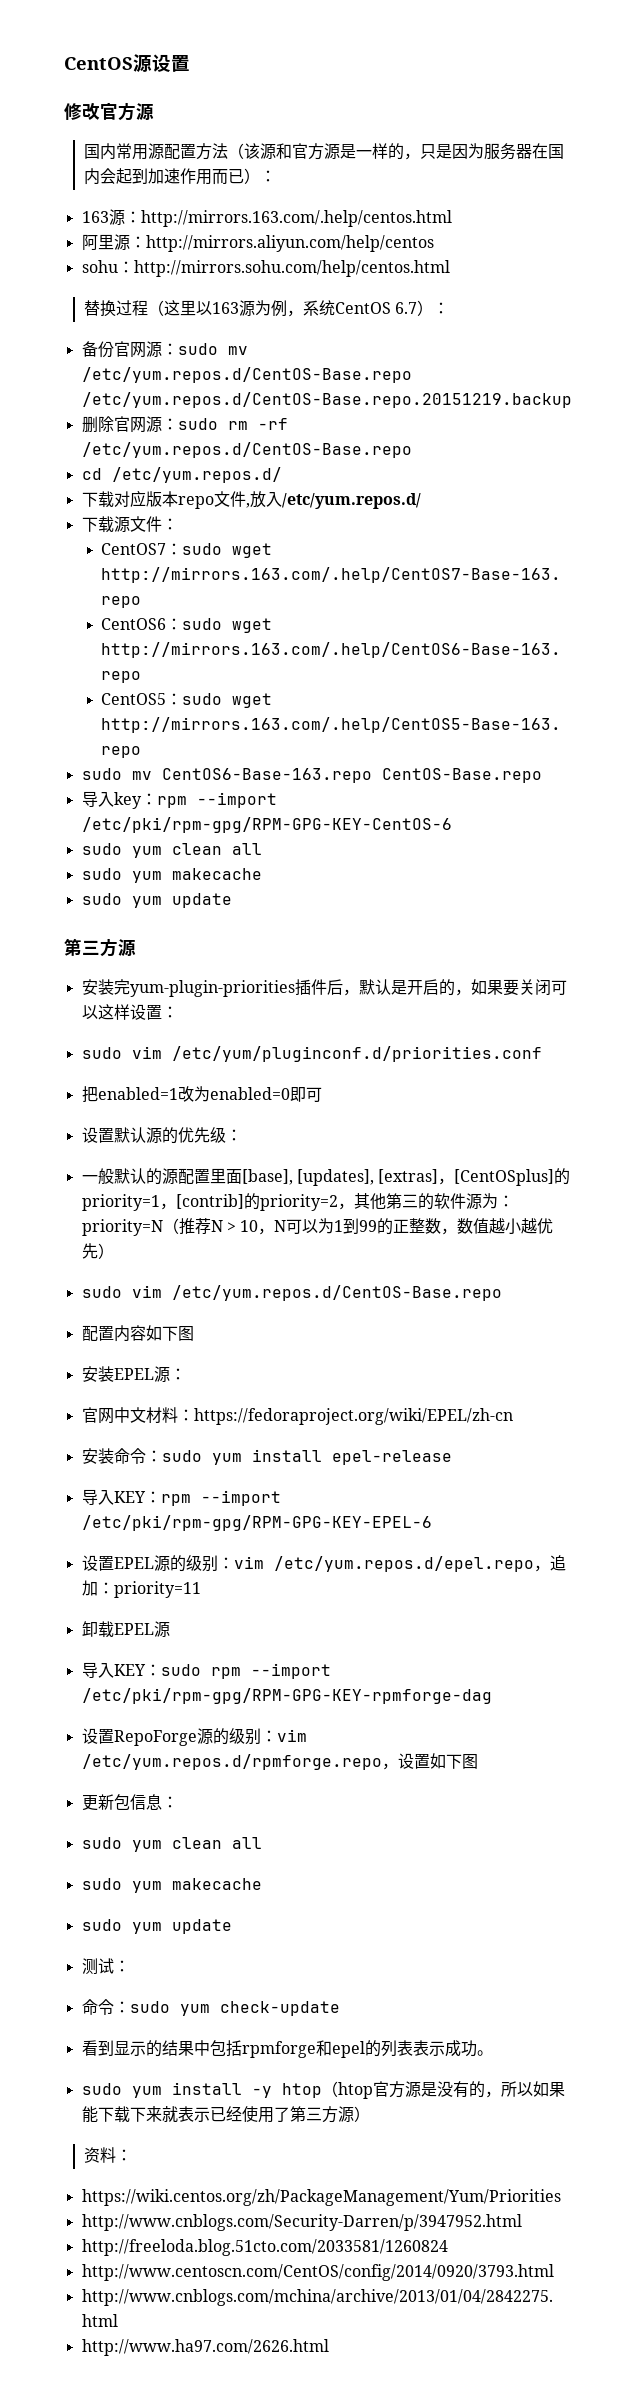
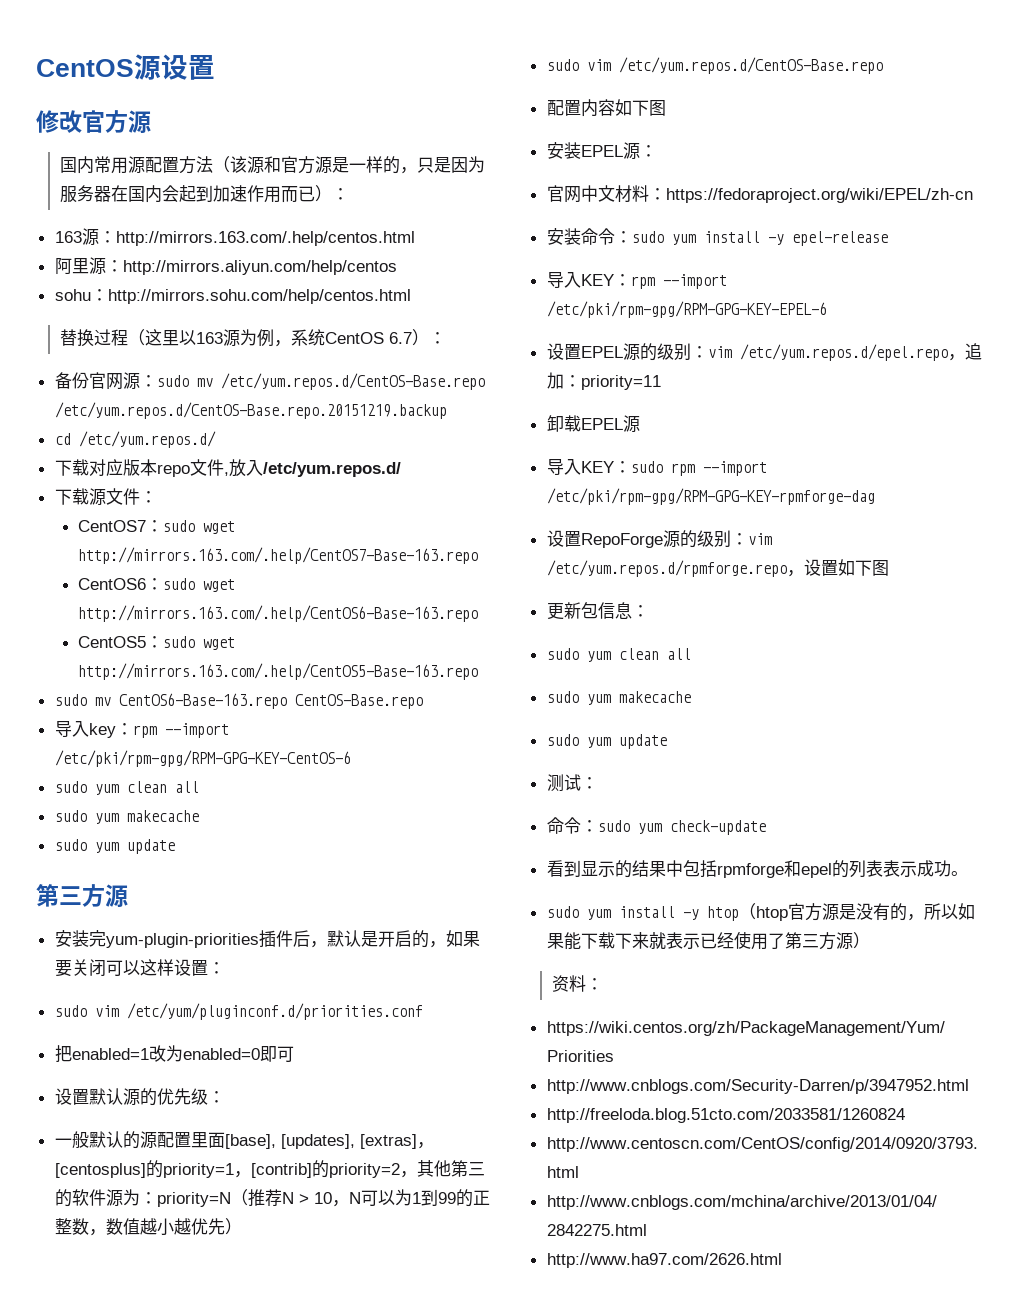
- 删除官网源：sudo rm -rf /etc/yum.repos.d/CentOS-Base.repo
- 一般默认的源配置里面[base], [updates], [extras]，[CentOSplus]的priority=1，[contrib]的priority=2，其他第三的软件源为：priority=N（推荐N > 10，N可以为1到99的正整数，数值越小越优先）
+ 一般默认的源配置里面[base], [updates], [extras]，[centosplus]的priority=1，[contrib]的priority=2，其他第三的软件源为：priority=N（推荐N > 10，N可以为1到99的正整数，数值越小越优先）
- 安装命令：sudo yum install epel-release
+ 安装命令：sudo yum install -y epel-release

